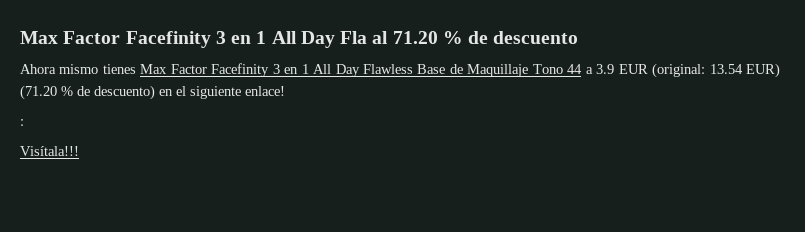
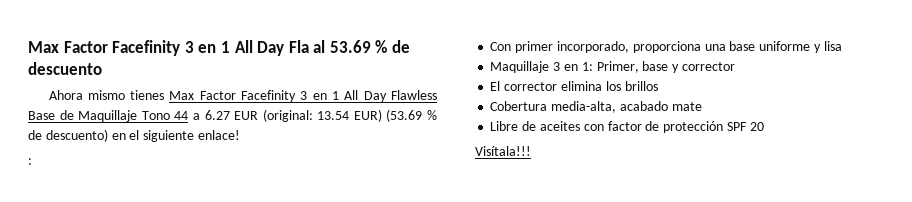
- Max Factor Facefinity 3 en 1 All Day Fla al 71.20 % de descuento
+ Max Factor Facefinity 3 en 1 All Day Fla al 53.69 % de descuento
- Ahora mismo tienes Max Factor Facefinity 3 en 1 All Day Flawless Base de Maquillaje Tono 44 a 3.9 EUR (original: 13.54 EUR) (71.20 % de descuento) en el siguiente enlace!
+ Ahora mismo tienes Max Factor Facefinity 3 en 1 All Day Flawless Base de Maquillaje Tono 44 a 6.27 EUR (original: 13.54 EUR) (53.69 % de descuento) en el siguiente enlace!
+ Con primer incorporado, proporciona una base uniforme y lisa
+ Maquillaje 3 en 1: Primer, base y corrector
+ El corrector elimina los brillos
+ Cobertura media-alta, acabado mate
+ Libre de aceites con factor de protección SPF 20

